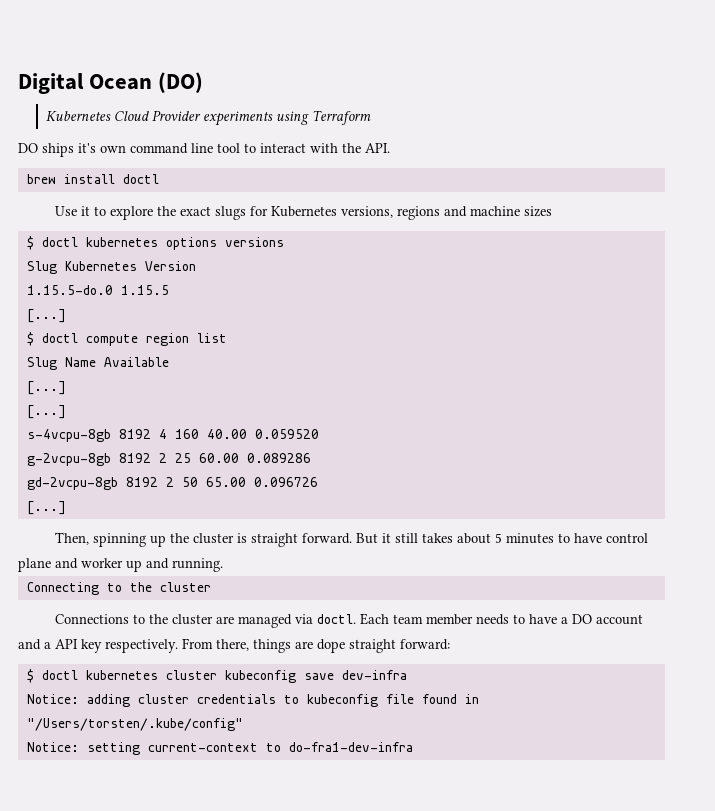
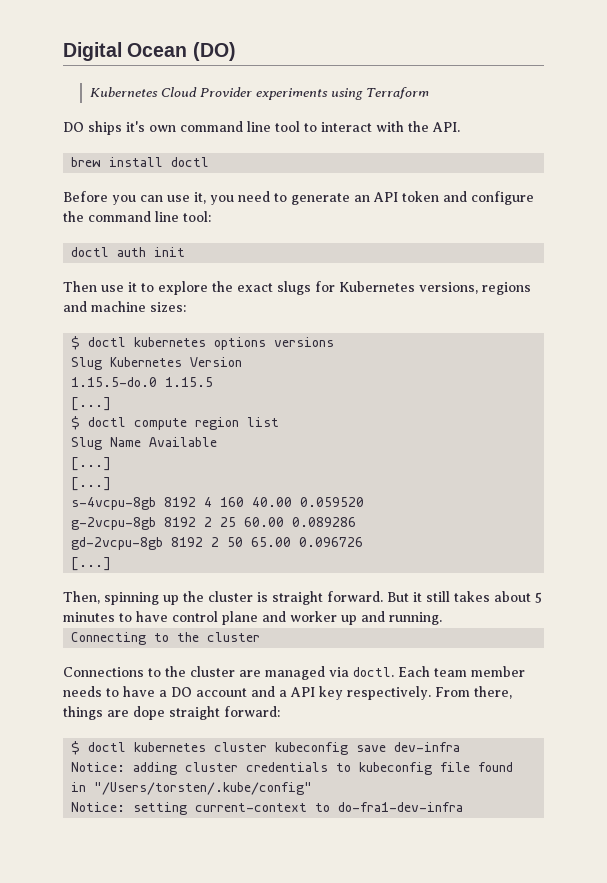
- Use it to explore the exact slugs for Kubernetes versions, regions and machine sizes
+ Before you can use it, you need to generate an API token and configure the command line tool:
+ doctl auth init
+ Then use it to explore the exact slugs for Kubernetes versions, regions and machine sizes:

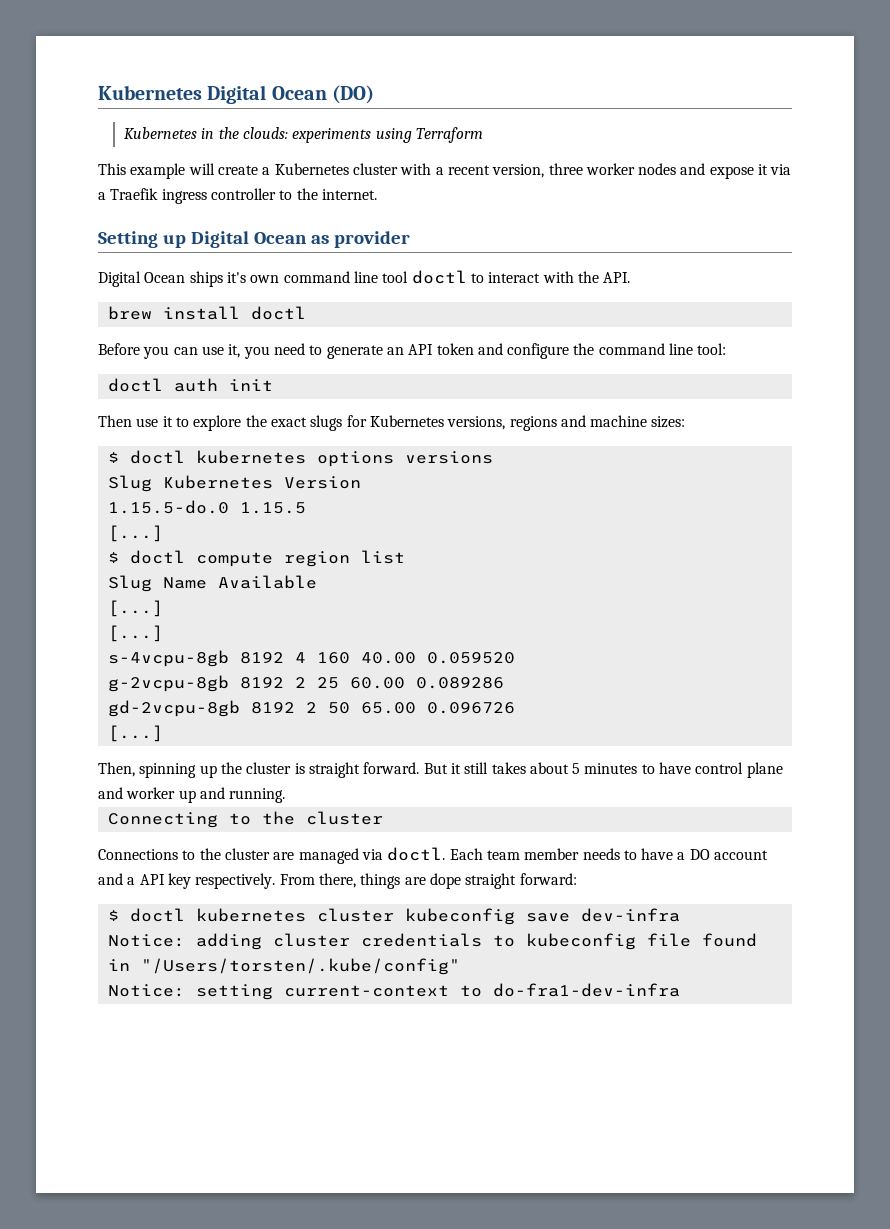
- Digital Ocean (DO)
+ Kubernetes Digital Ocean (DO)
- Kubernetes Cloud Provider experiments using Terraform
+ Kubernetes in the clouds: experiments using Terraform
- DO ships it's own command line tool to interact with the API.
+ This example will create a Kubernetes cluster with a recent version, three worker nodes and expose it via a Traefik ingress controller to the internet.
+ Setting up Digital Ocean as provider
+ Digital Ocean ships it's own command line tool doctl to interact with the API.

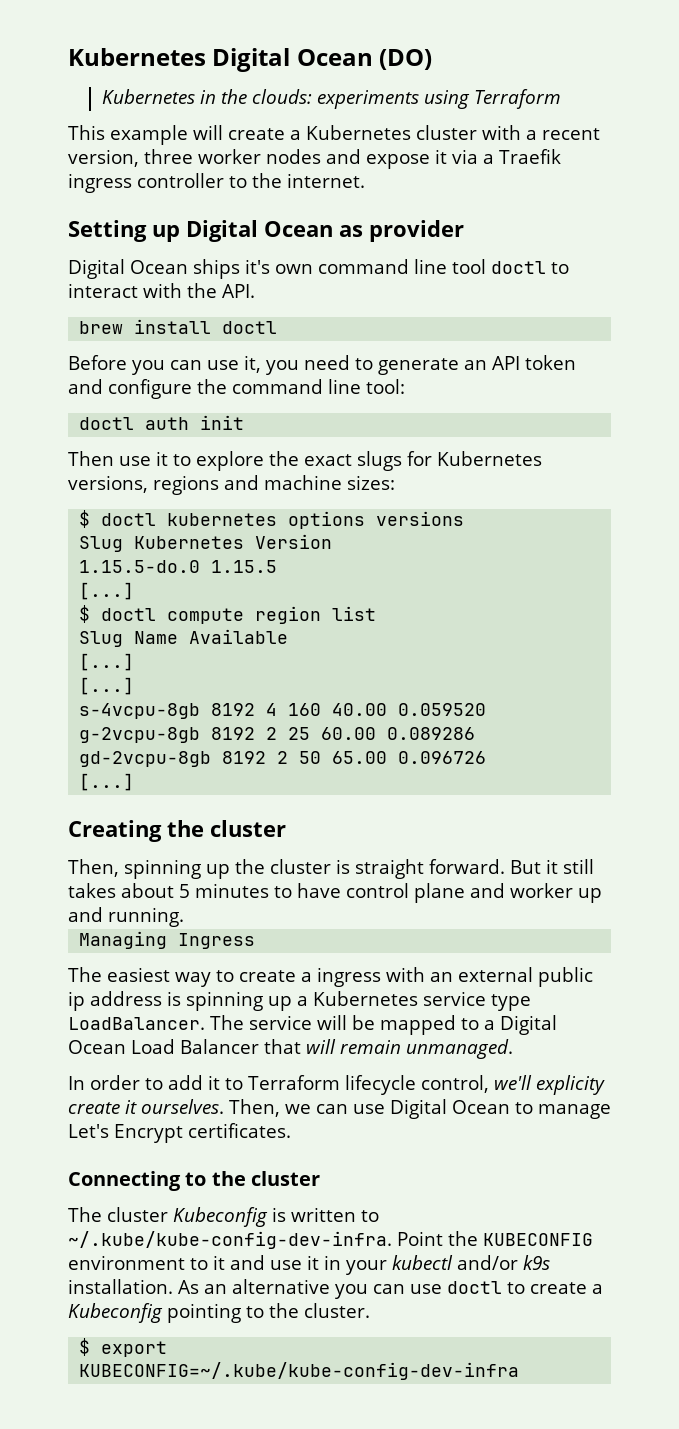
+ Creating the cluster
+ Managing Ingress
+ The easiest way to create a ingress with an external public ip address is spinning up a Kubernetes service type LoadBalancer. The service will be mapped to a Digital Ocean Load Balancer that will remain unmanaged.
+ In order to add it to Terraform lifecycle control, we'll explicity create it ourselves. Then, we can use Digital Ocean to manage Let's Encrypt certificates.
  Connecting to the cluster
- Connections to the cluster are managed via doctl. Each team member needs to have a DO account and a API key respectively. From there, things are dope straight forward:
- $ doctl kubernetes cluster kubeconfig save dev-infra
- Notice: adding cluster credentials to kubeconfig file found in "/Users/torsten/.kube/config"
- Notice: setting current-context to do-fra1-dev-infra
+ The cluster Kubeconfig is written to ~/.kube/kube-config-dev-infra. Point the KUBECONFIG environment to it and use it in your kubectl and/or k9s installation. As an alternative you can use doctl to create a Kubeconfig pointing to the cluster.
+ $ export KUBECONFIG=~/.kube/kube-config-dev-infra

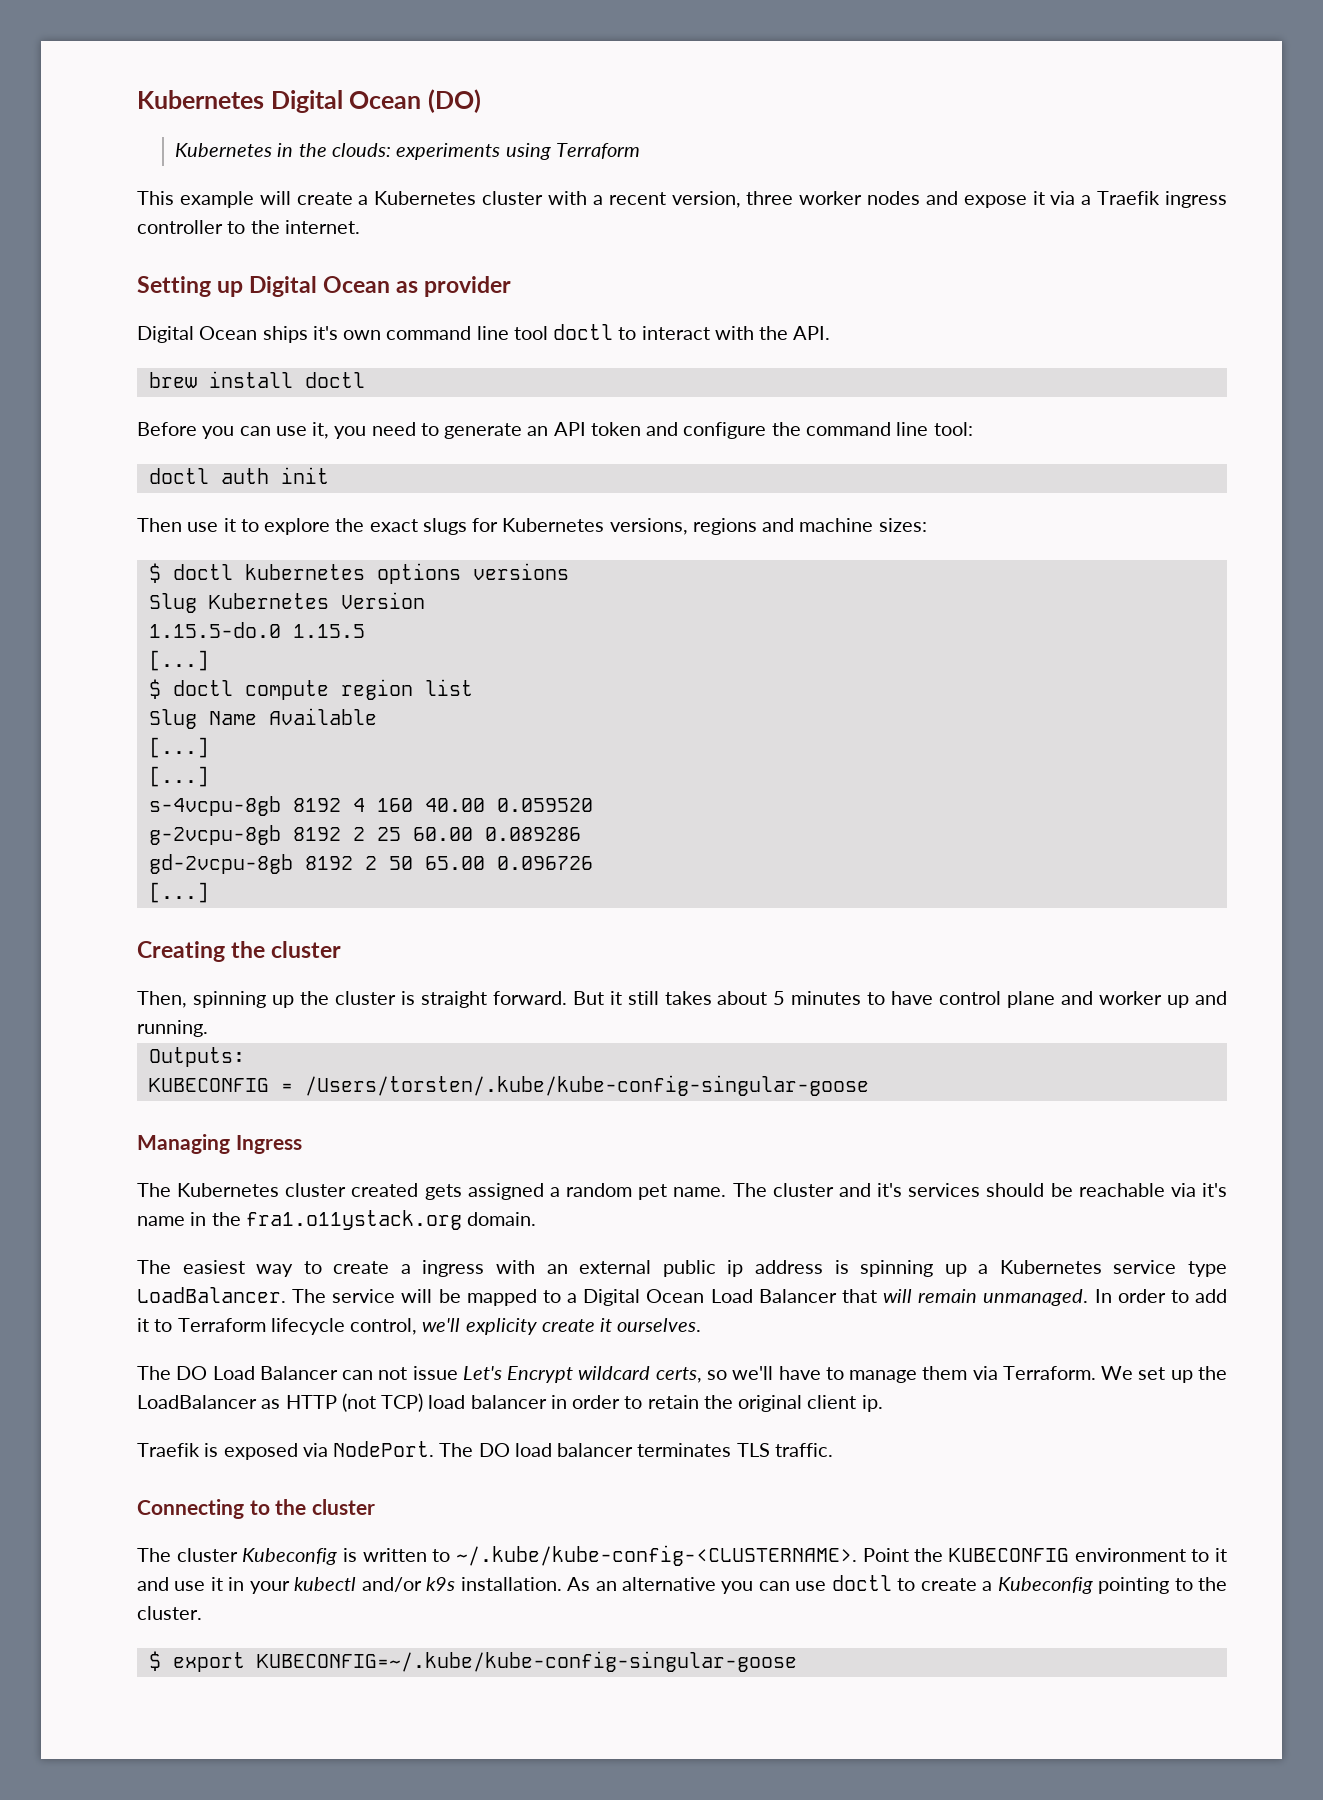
+ Outputs:
+ KUBECONFIG = /Users/torsten/.kube/kube-config-singular-goose
  Managing Ingress
+ The Kubernetes cluster created gets assigned a random pet name. The cluster and it's services should be reachable via it's name in the fra1.o11ystack.org domain.
- The service will be mapped to a Digital Ocean Load Balancer that will remain unmanaged.
- In order to add it to Terraform lifecycle control, we'll explicity create it ourselves. Then, we can use Digital Ocean to manage Let's Encrypt certificates.
+ The service will be mapped to a Digital Ocean Load Balancer that will remain unmanaged. In order to add it to Terraform lifecycle control, we'll explicity create it ourselves.
+ The DO Load Balancer can not issue Let's Encrypt wildcard certs, so we'll have to manage them via Terraform. We set up the LoadBalancer as HTTP (not TCP) load balancer in order to retain the original client ip.
+ Traefik is exposed via NodePort. The DO load balancer terminates TLS traffic.
- The cluster Kubeconfig is written to ~/.kube/kube-config-dev-infra. Point the KUBECONFIG environment to it and use it in your kubectl and/or k9s installation.
+ The cluster Kubeconfig is written to ~/.kube/kube-config-<CLUSTERNAME>. Point the KUBECONFIG environment to it and use it in your kubectl and/or k9s installation.
- $ export KUBECONFIG=~/.kube/kube-config-dev-infra
+ $ export KUBECONFIG=~/.kube/kube-config-singular-goose

